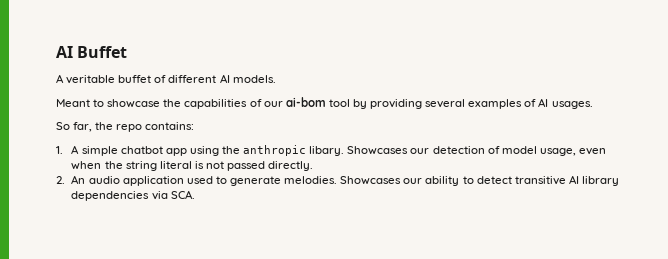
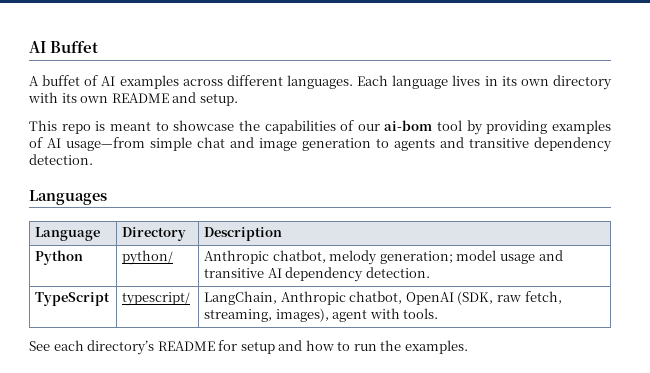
- A veritable buffet of different AI models.
- Meant to showcase the capabilities of our ai-bom tool by providing several examples of AI usages.
- So far, the repo contains:
- 1. A simple chatbot app using the anthropic libary. Showcases our detection of model usage, even when the string literal is not passed directly.
- 2. An audio application used to generate melodies. Showcases our ability to detect transitive AI library dependencies via SCA.
+ A buffet of AI examples across different languages. Each language lives in its own directory with its own README and setup.
+ This repo is meant to showcase the capabilities of our ai-bom tool by providing examples of AI usage—from simple chat and image generation to agents and transitive dependency detection.
+ Languages
+ Language | Directory | Description
+ Python | python/ | Anthropic chatbot, melody generation; model usage and transitive AI dependency detection.
+ TypeScript | typescript/ | LangChain, Anthropic chatbot, OpenAI (SDK, raw fetch, streaming, images), agent with tools.
+ See each directory’s README for setup and how to run the examples.

